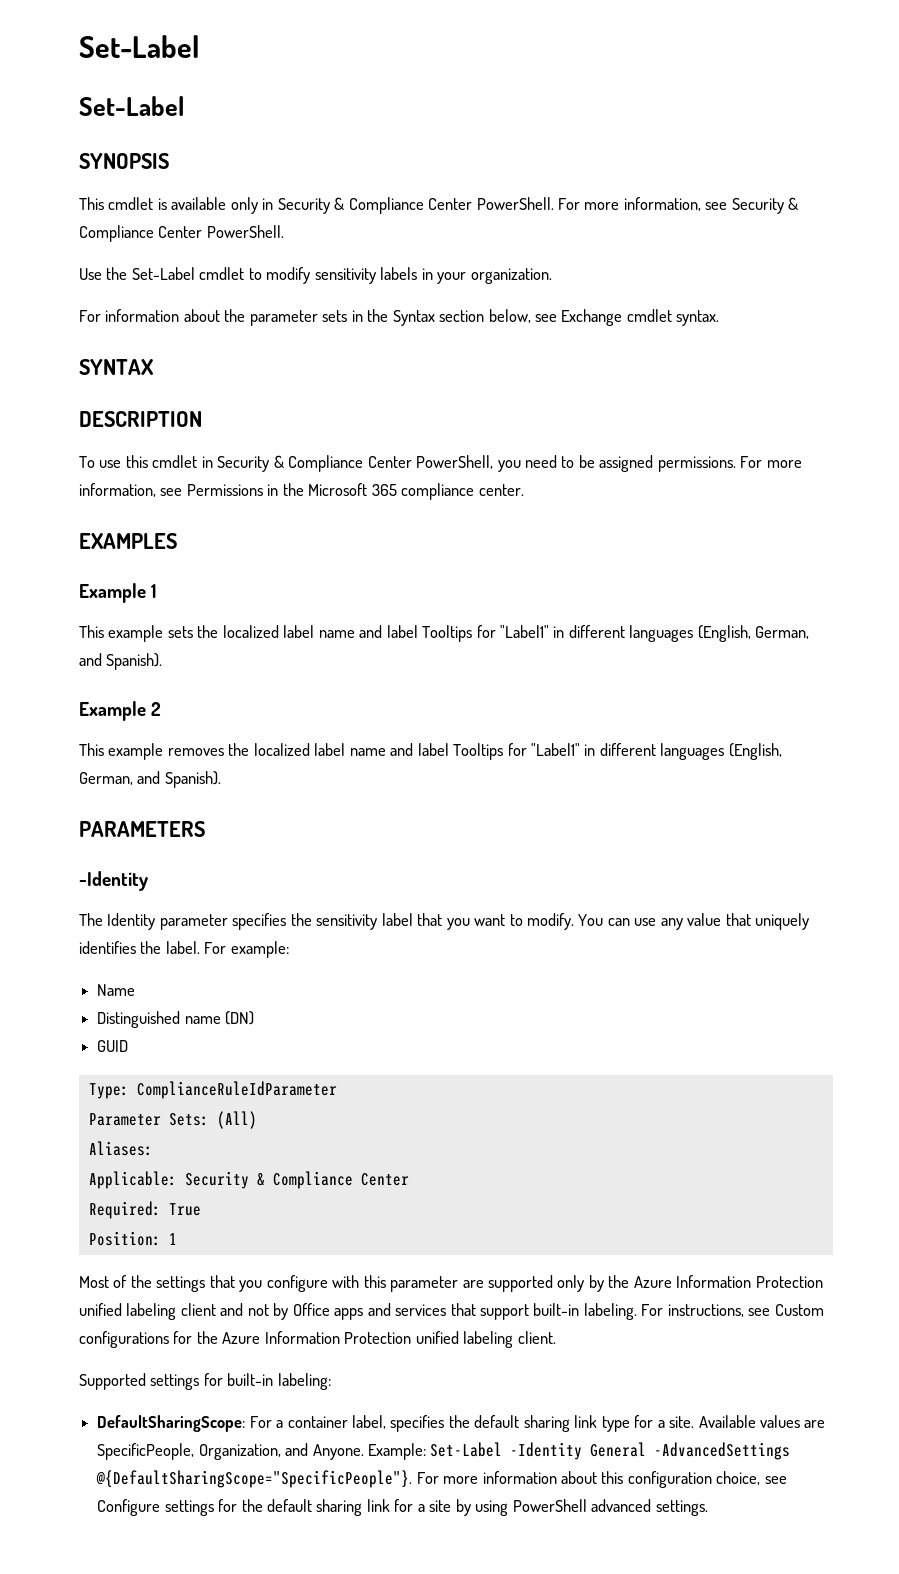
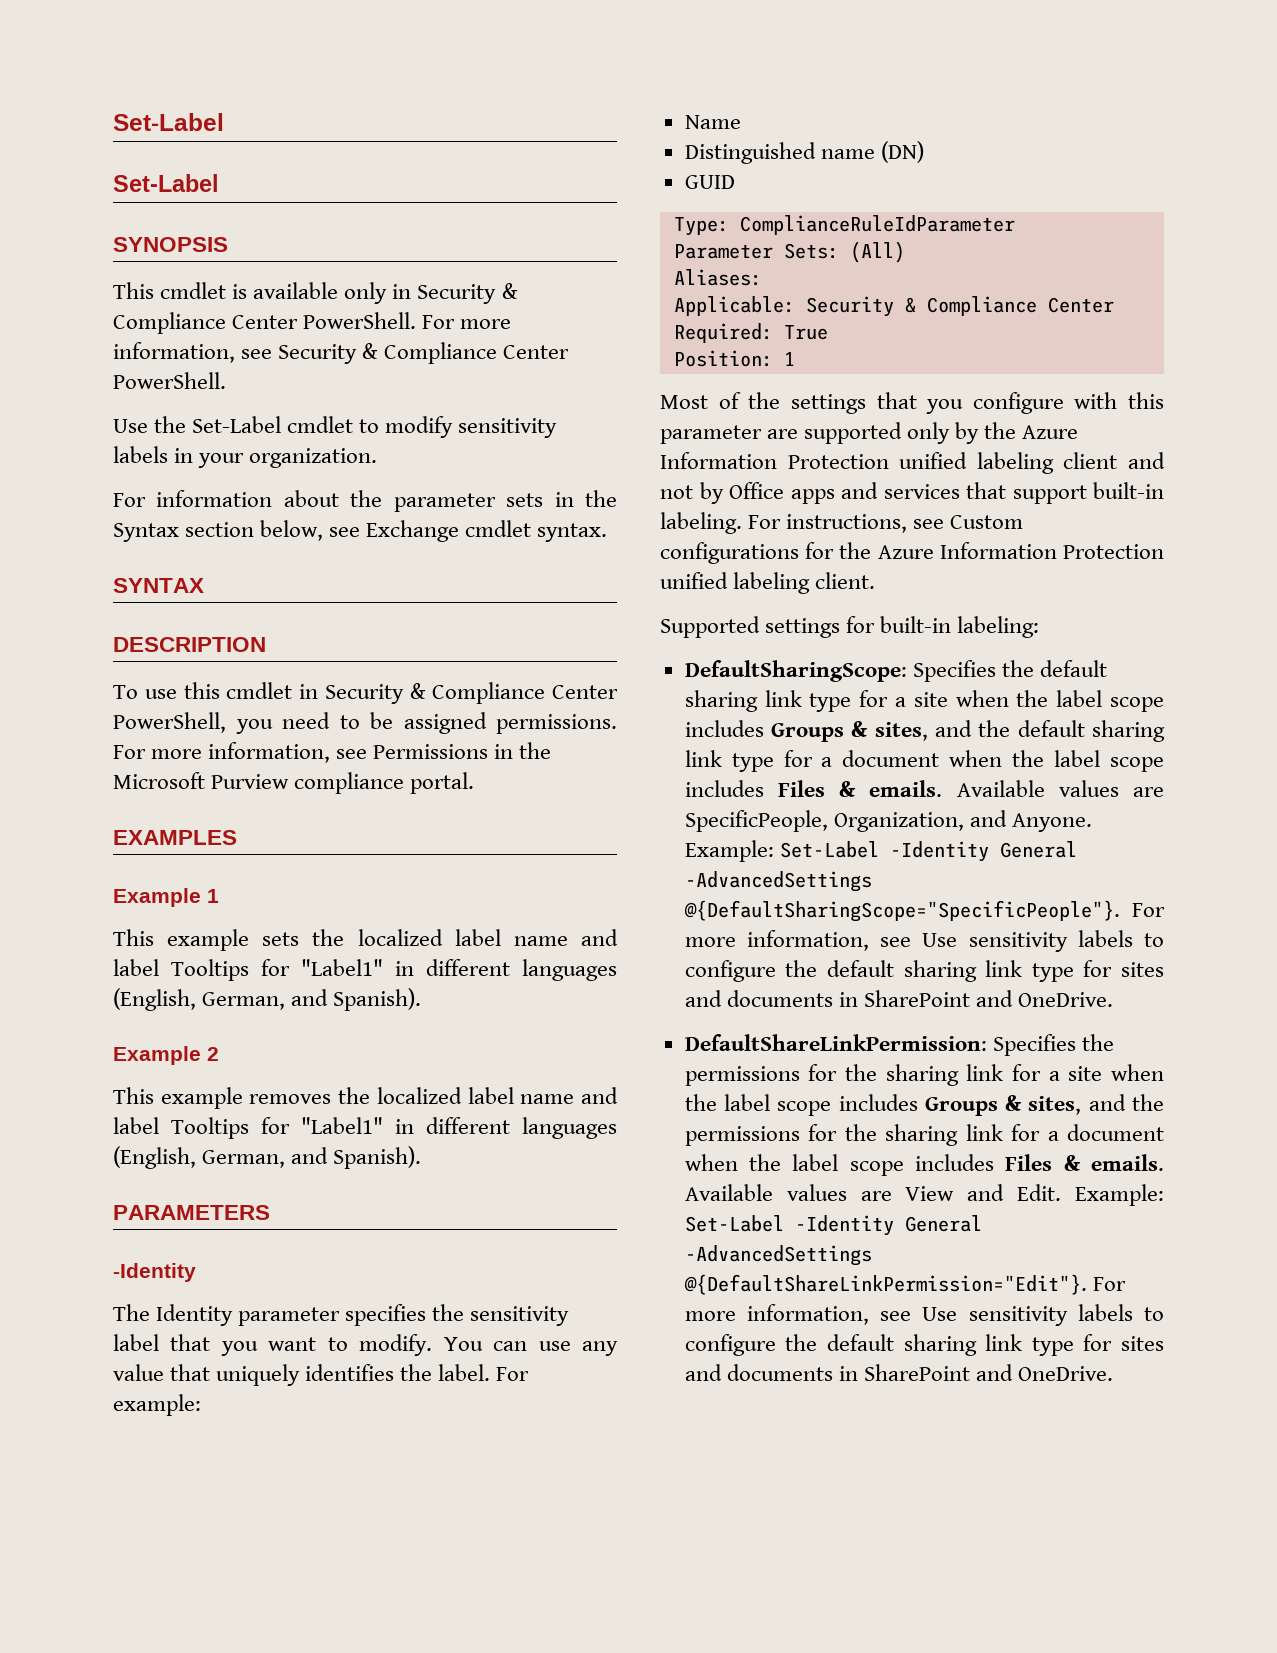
- For more information, see Permissions in the Microsoft 365 compliance center.
+ For more information, see Permissions in the Microsoft Purview compliance portal.
- DefaultSharingScope: For a container label, specifies the default sharing link type for a site.
+ DefaultSharingScope: Specifies the default sharing link type for a site when the label scope includes Groups & sites, and the default sharing link type for a document when the label scope includes Files & emails.
- Example: Set-Label -Identity General -AdvancedSettings @{DefaultSharingScope="SpecificPeople"}. For more information about this configuration choice, see Configure settings for the default sharing link for a site by using PowerShell advanced settings.
+ Example: Set-Label -Identity General -AdvancedSettings @{DefaultSharingScope="SpecificPeople"}. For more information, see Use sensitivity labels to configure the default sharing link type for sites and documents in SharePoint and OneDrive.
+ DefaultShareLinkPermission: Specifies the permissions for the sharing link for a site when the label scope includes Groups & sites, and the permissions for the sharing link for a document when the label scope includes Files & emails. Available values are View and Edit. Example: Set-Label -Identity General -AdvancedSettings @{DefaultShareLinkPermission="Edit"}. For more information, see Use sensitivity labels to configure the default sharing link type for sites and documents in SharePoint and OneDrive.

